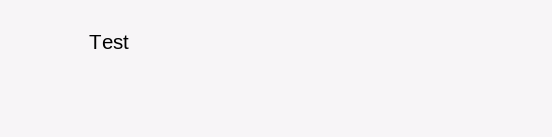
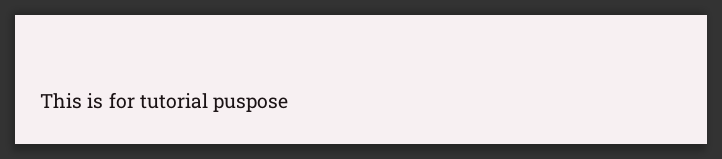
- Test
+ This is for tutorial puspose

